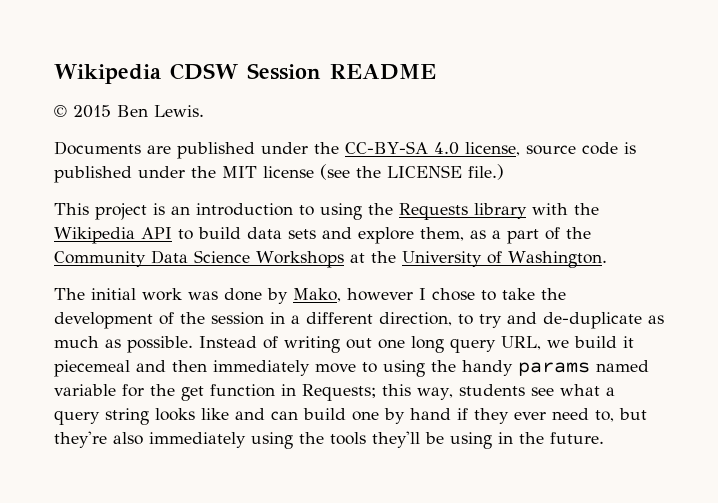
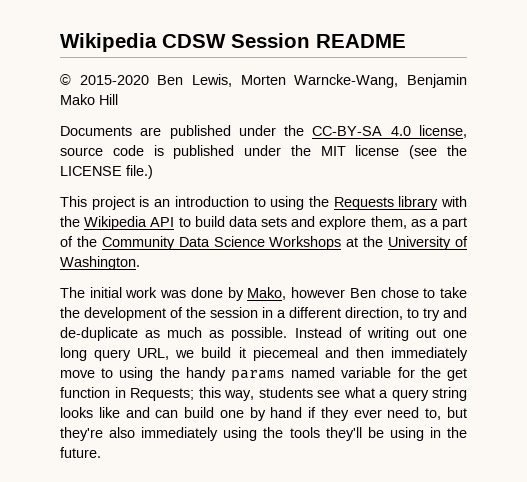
- © 2015 Ben Lewis.
+ © 2015-2020 Ben Lewis, Morten Warncke-Wang, Benjamin Mako Hill
- The initial work was done by Mako, however I chose to take the development of the session in a different direction, to try and de-duplicate as much as possible.
+ The initial work was done by Mako, however Ben chose to take the development of the session in a different direction, to try and de-duplicate as much as possible.

